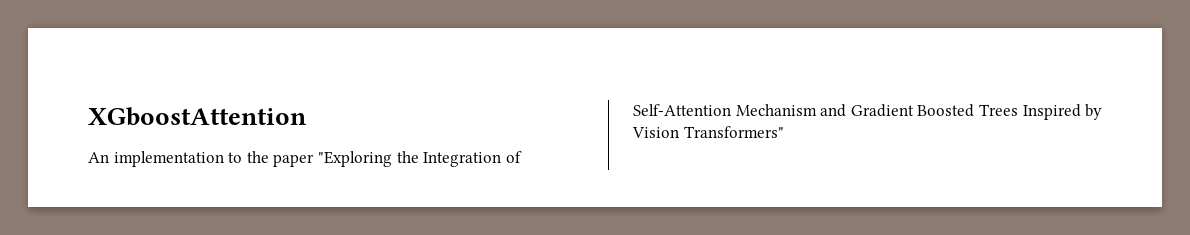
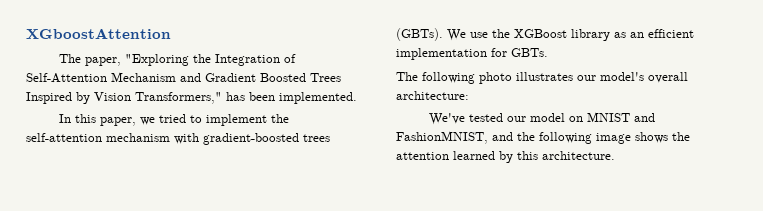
- An implementation to the paper "Exploring the Integration of Self-Attention Mechanism and Gradient Boosted Trees Inspired by Vision Transformers"
+ The paper, "Exploring the Integration of Self-Attention Mechanism and Gradient Boosted Trees Inspired by Vision Transformers," has been implemented.
+ In this paper, we tried to implement the self-attention mechanism with gradient-boosted trees (GBTs). We use the XGBoost library as an efficient implementation for GBTs.
+ The following photo illustrates our model's overall architecture:
+ We've tested our model on MNIST and FashionMNIST, and the following image shows the attention learned by this architecture.

